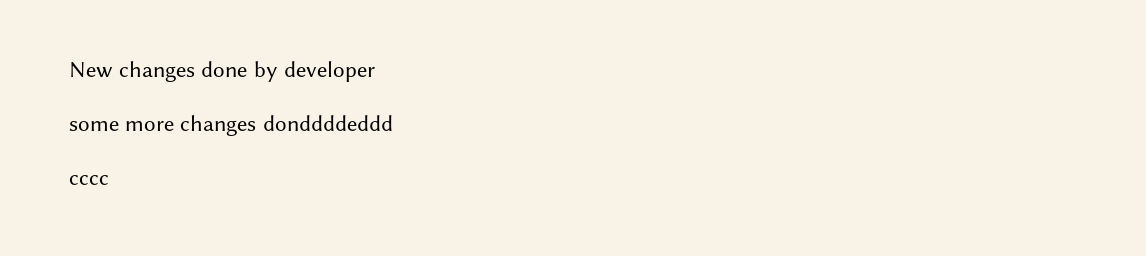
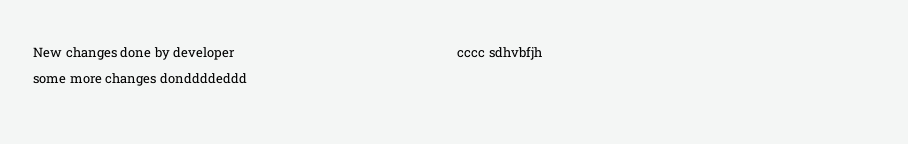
- cccc
+ cccc sdhvbfjh

